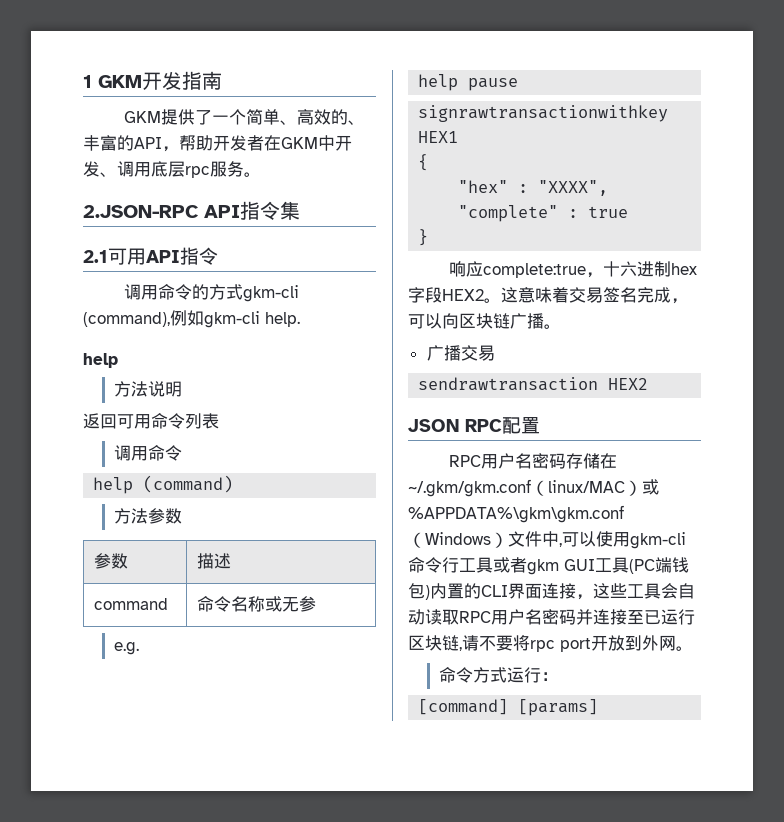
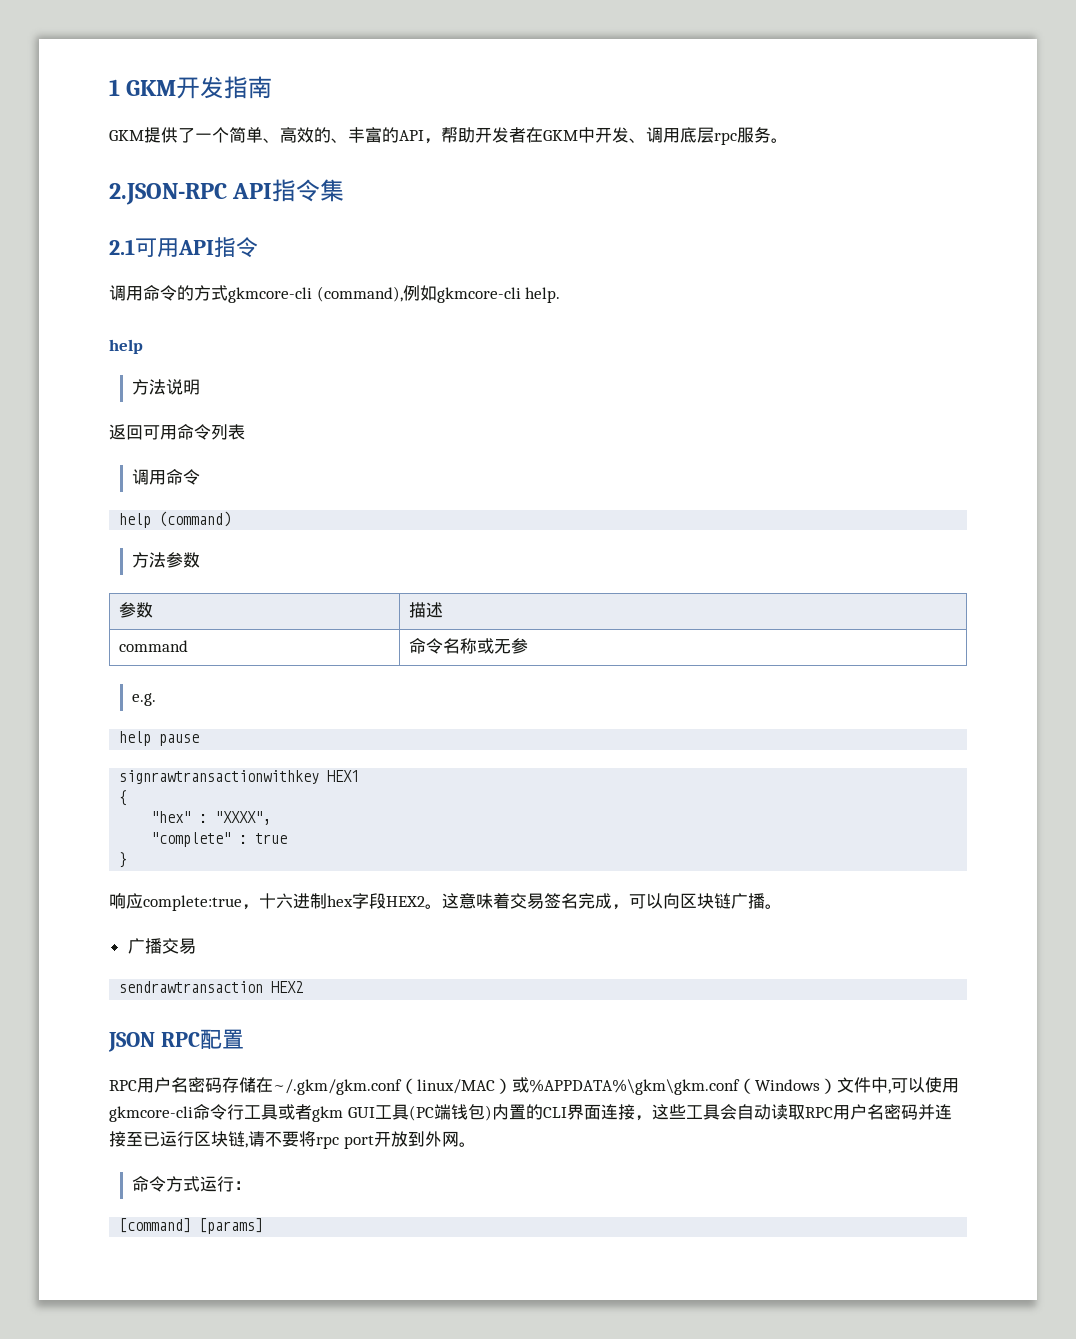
- 调用命令的方式gkm-cli (command),例如gkm-cli help.
+ 调用命令的方式gkmcore-cli (command),例如gkmcore-cli help.
- RPC用户名密码存储在~/.gkm/gkm.conf（linux/MAC）或%APPDATA%\gkm\gkm.conf（Windows）文件中,可以使用gkm-cli命令行工具或者gkm GUI工具(PC端钱包)内置的CLI界面连接，这些工具会自动读取RPC用户名密码并连接至已运行区块链,请不要将rpc port开放到外网。
+ RPC用户名密码存储在~/.gkm/gkm.conf（linux/MAC）或%APPDATA%\gkm\gkm.conf（Windows）文件中,可以使用gkmcore-cli命令行工具或者gkm GUI工具(PC端钱包)内置的CLI界面连接，这些工具会自动读取RPC用户名密码并连接至已运行区块链,请不要将rpc port开放到外网。

